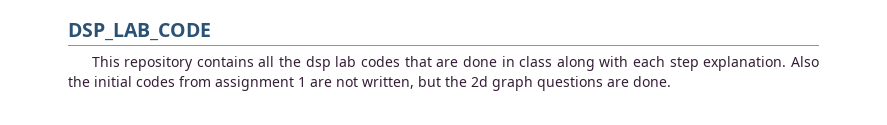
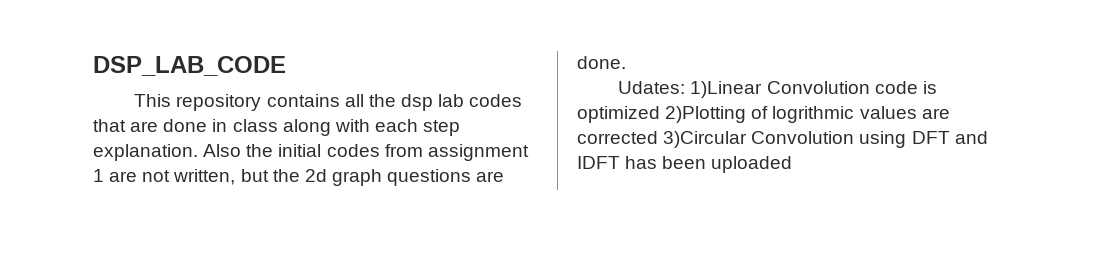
+ Udates: 1)Linear Convolution code is optimized 2)Plotting of logrithmic values are corrected 3)Circular Convolution using DFT and IDFT has been uploaded

